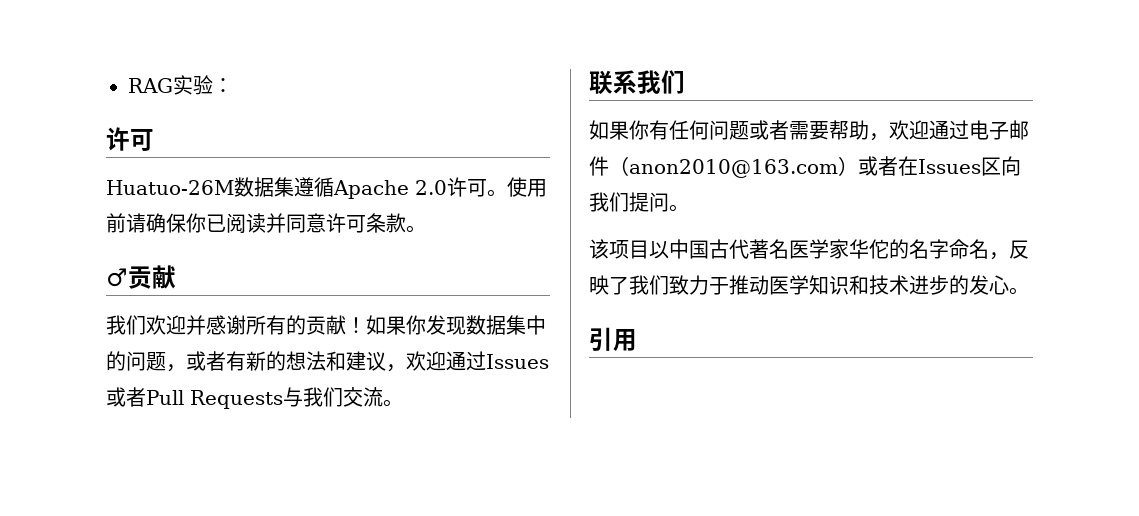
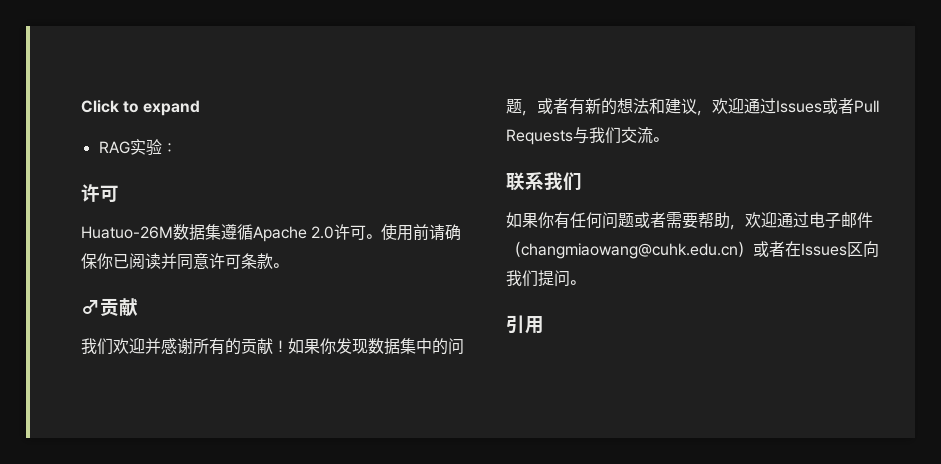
+ Click to expand
- 如果你有任何问题或者需要帮助，欢迎通过电子邮件（anon2010@163.com）或者在Issues区向我们提问。
+ 如果你有任何问题或者需要帮助，欢迎通过电子邮件（changmiaowang@cuhk.edu.cn）或者在Issues区向我们提问。
- 该项目以中国古代著名医学家华佗的名字命名，反映了我们致力于推动医学知识和技术进步的发心。

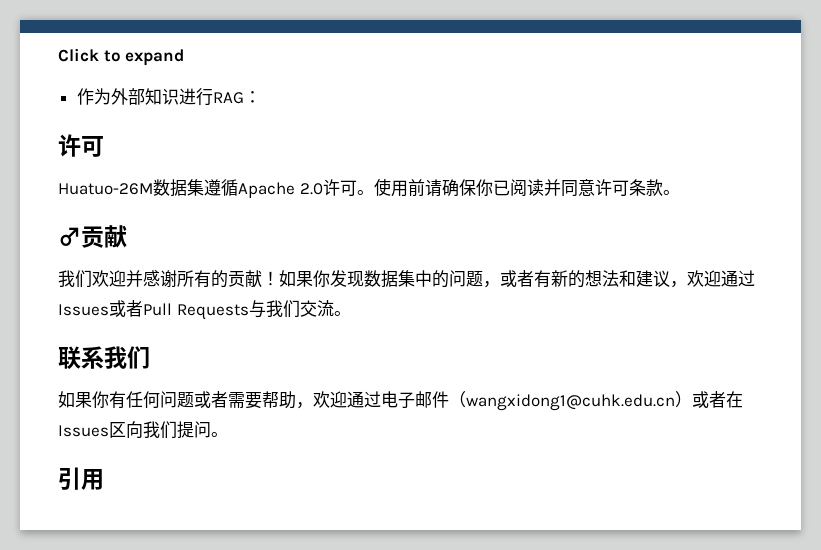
- RAG实验：
+ 作为外部知识进行RAG：
- 如果你有任何问题或者需要帮助，欢迎通过电子邮件（changmiaowang@cuhk.edu.cn）或者在Issues区向我们提问。
+ 如果你有任何问题或者需要帮助，欢迎通过电子邮件（wangxidong1@cuhk.edu.cn）或者在Issues区向我们提问。

